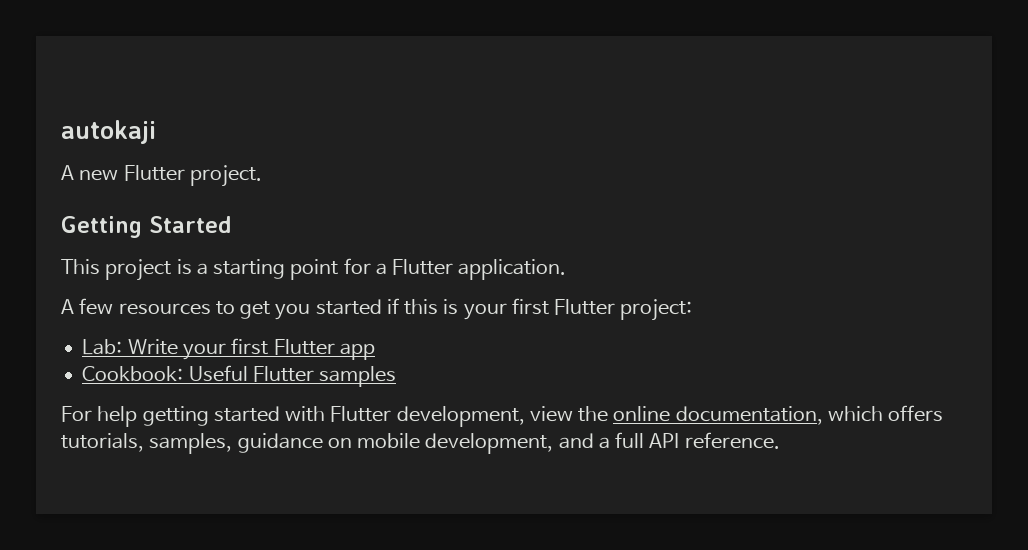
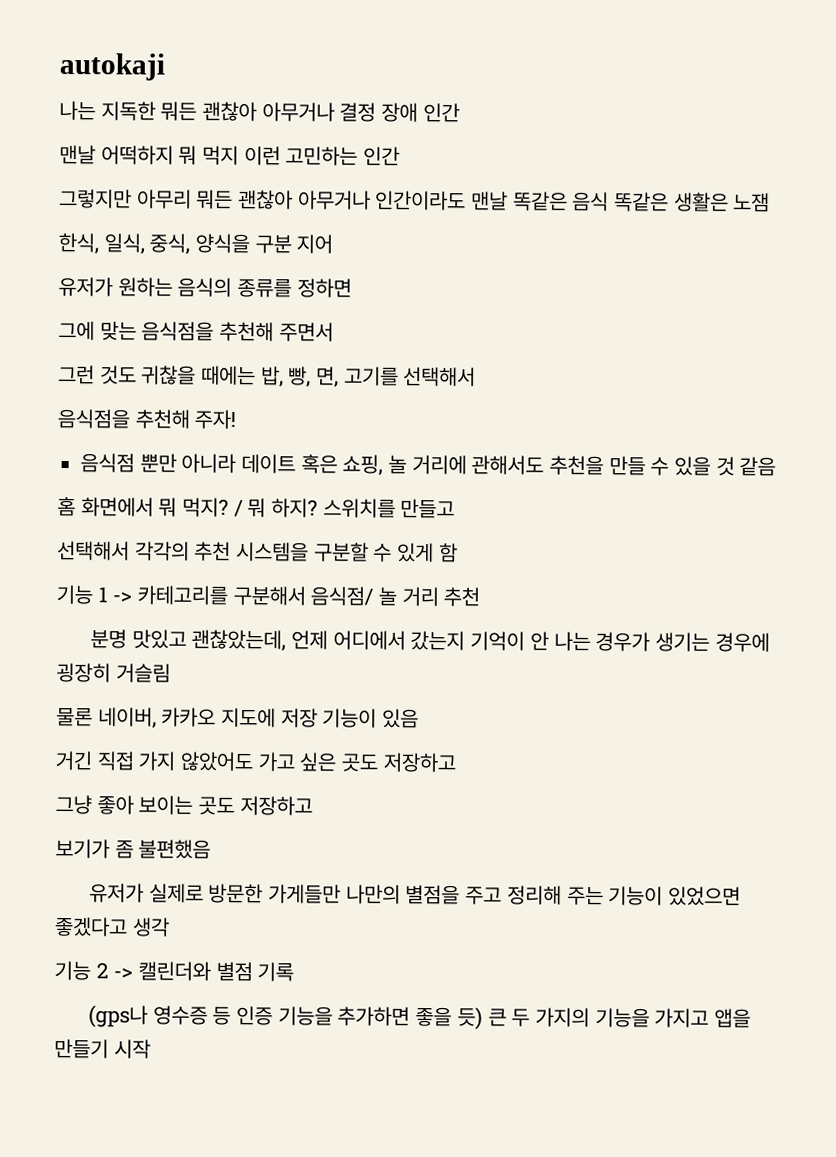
- A new Flutter project.
- Getting Started
- This project is a starting point for a Flutter application.
- A few resources to get you started if this is your first Flutter project:
- Lab: Write your first Flutter app
- Cookbook: Useful Flutter samples
- For help getting started with Flutter development, view the online documentation, which offers tutorials, samples, guidance on mobile development, and a full API reference.
+ 나는 지독한 뭐든 괜찮아 아무거나 결정 장애 인간
+ 맨날 어떡하지 뭐 먹지 이런 고민하는 인간
+ 그렇지만 아무리 뭐든 괜찮아 아무거나 인간이라도 맨날 똑같은 음식 똑같은 생활은 노잼
+ 한식, 일식, 중식, 양식을 구분 지어
+ 유저가 원하는 음식의 종류를 정하면
+ 그에 맞는 음식점을 추천해 주면서
+ 그런 것도 귀찮을 때에는 밥, 빵, 면, 고기를 선택해서
+ 음식점을 추천해 주자!
+ 음식점 뿐만 아니라 데이트 혹은 쇼핑, 놀 거리에 관해서도 추천을 만들 수 있을 것 같음
+ 홈 화면에서 뭐 먹지? / 뭐 하지? 스위치를 만들고
+ 선택해서 각각의 추천 시스템을 구분할 수 있게 함
+ 기능 1 -> 카테고리를 구분해서 음식점/ 놀 거리 추천
+ 분명 맛있고 괜찮았는데, 언제 어디에서 갔는지 기억이 안 나는 경우가 생기는 경우에 굉장히 거슬림
+ 물론 네이버, 카카오 지도에 저장 기능이 있음
+ 거긴 직접 가지 않았어도 가고 싶은 곳도 저장하고
+ 그냥 좋아 보이는 곳도 저장하고
+ 보기가 좀 불편했음
+ 유저가 실제로 방문한 가게들만 나만의 별점을 주고 정리해 주는 기능이 있었으면 좋겠다고 생각
+ 기능 2 -> 캘린더와 별점 기록
+ (gps나 영수증 등 인증 기능을 추가하면 좋을 듯) 큰 두 가지의 기능을 가지고 앱을 만들기 시작

